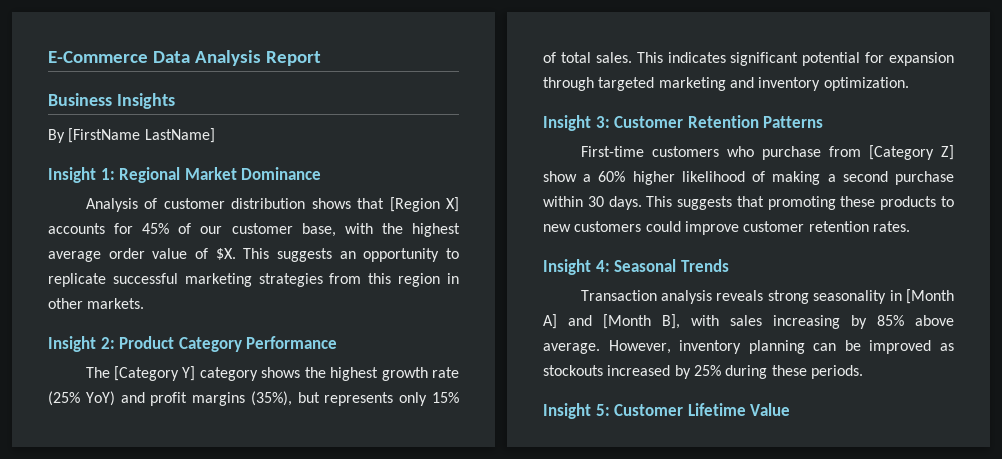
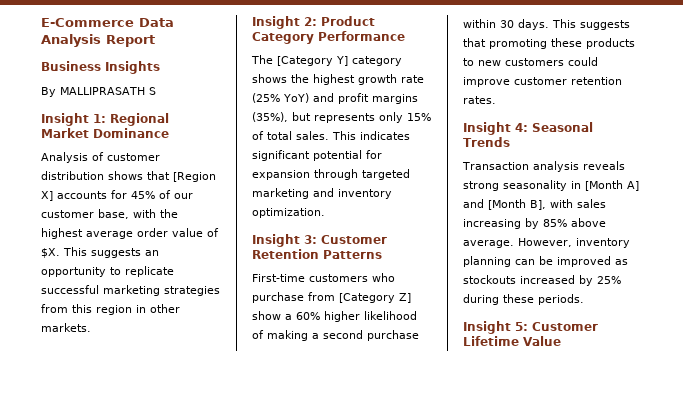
- By [FirstName LastName]
+ By MALLIPRASATH S

